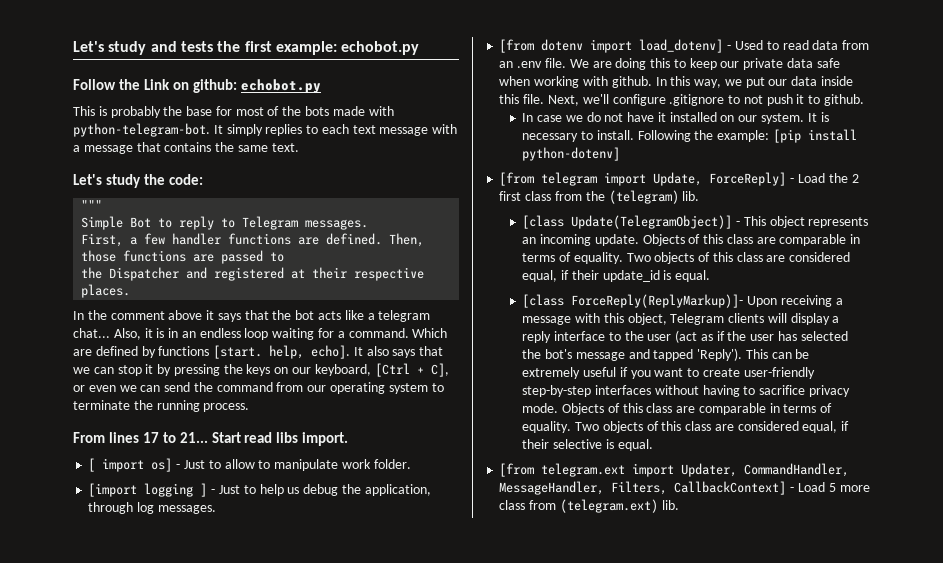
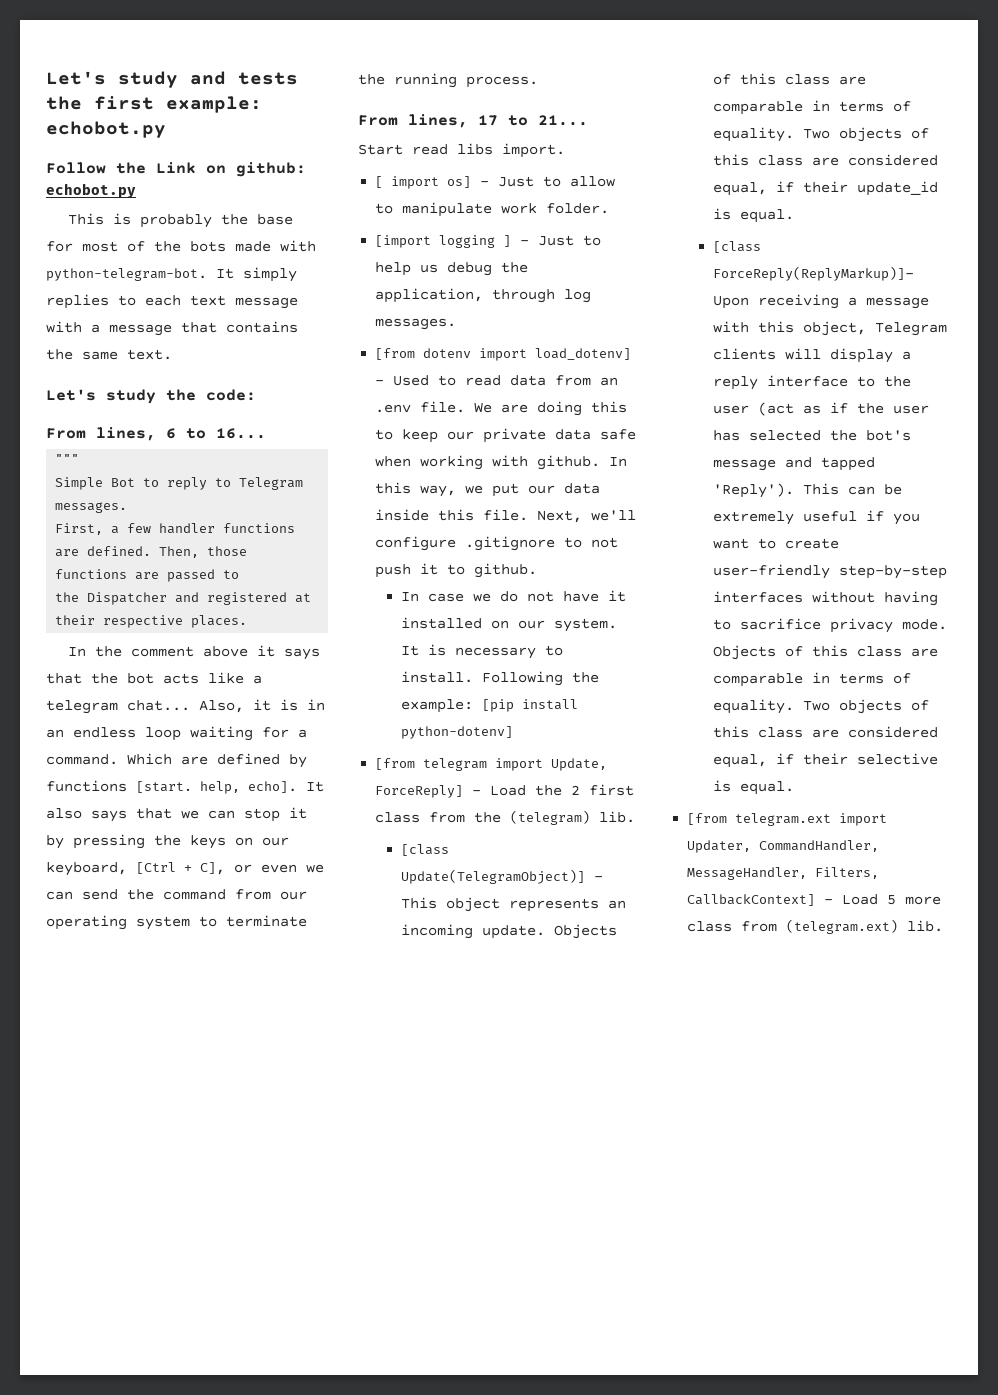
+ From lines, 6 to 16...
- From lines 17 to 21... Start read libs import.
+ From lines, 17 to 21...
+ Start read libs import.

